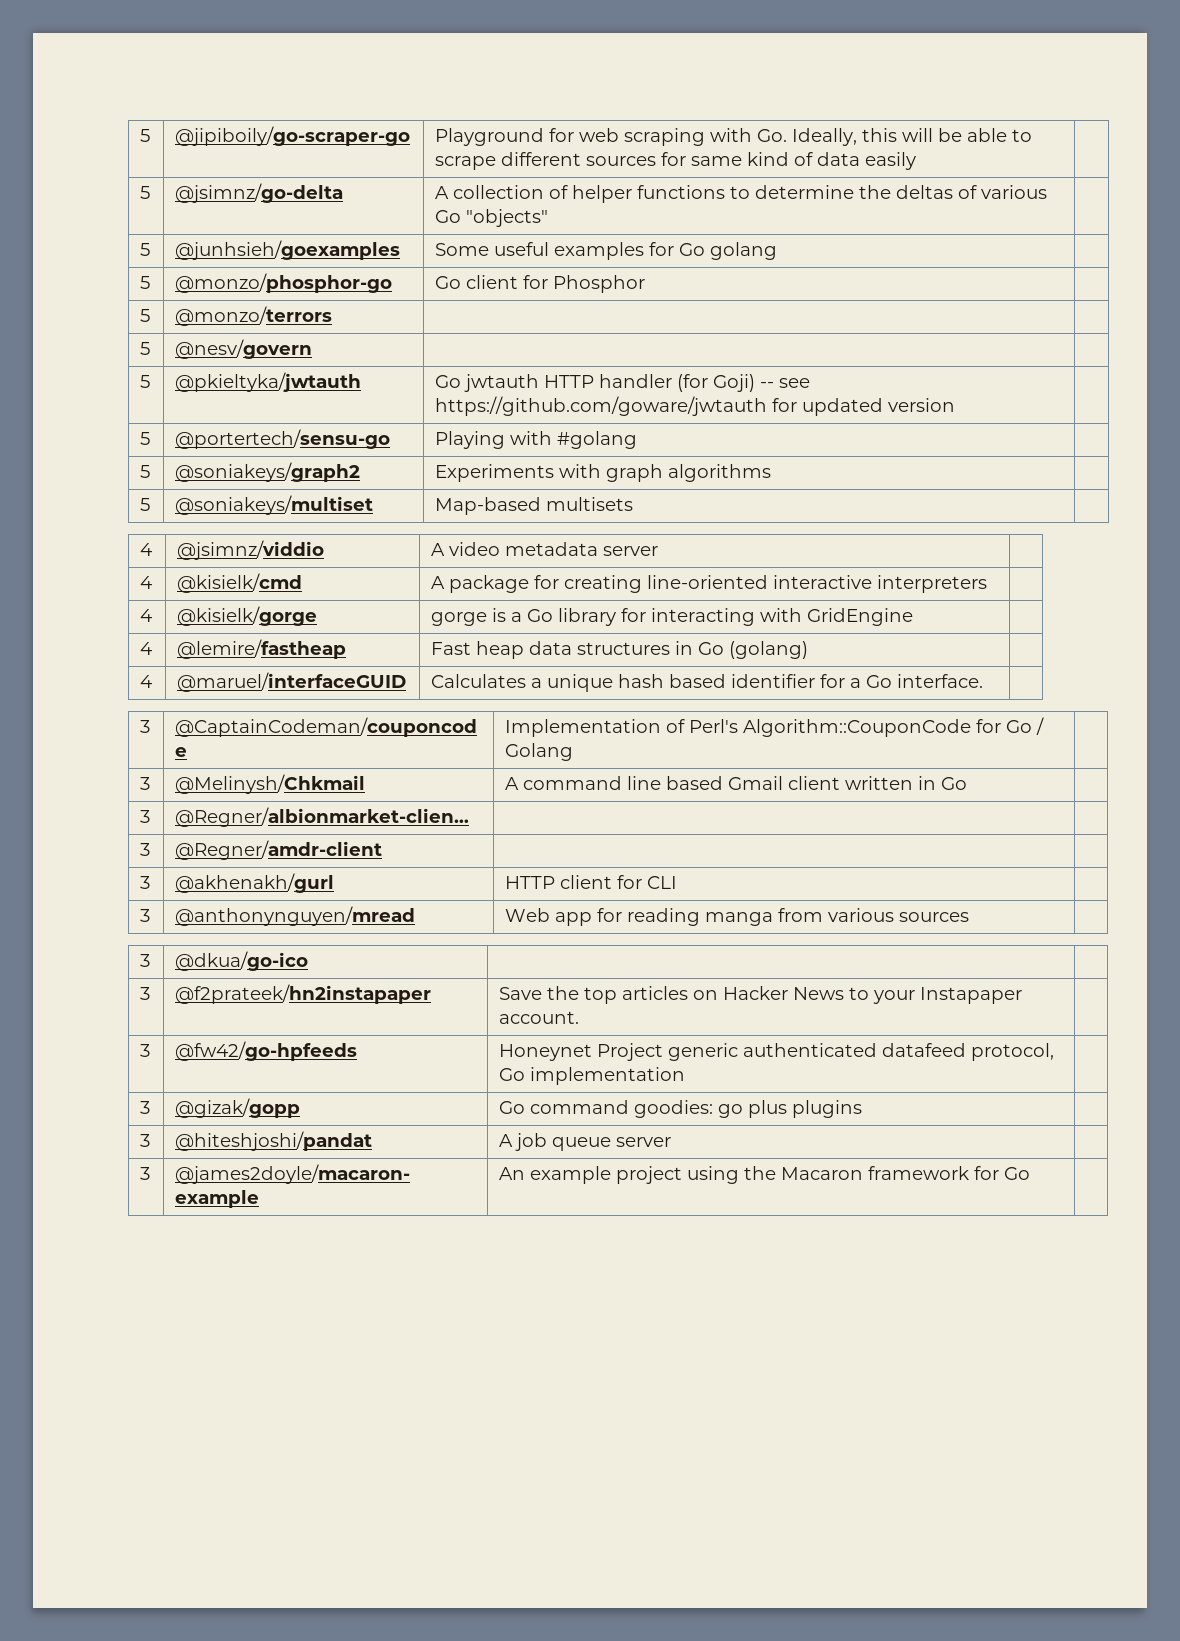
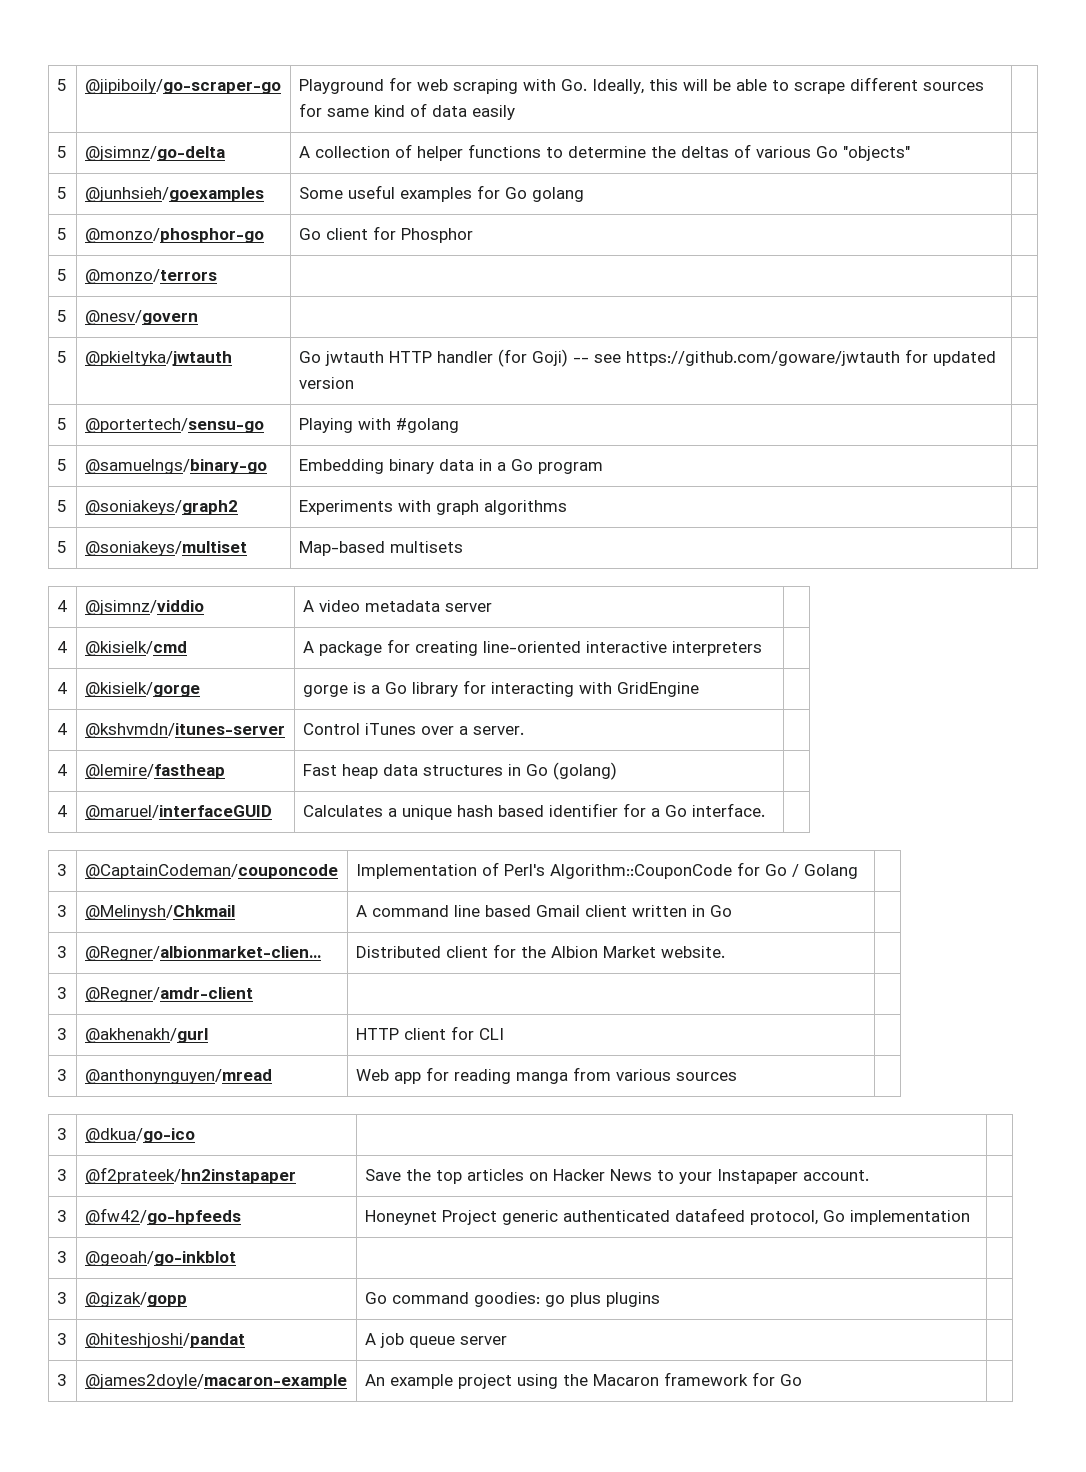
+ 5 | @samuelngs/binary-go | Embedding binary data in a Go program |
+ 4 | @kshvmdn/itunes-server | Control iTunes over a server. |
- 3 | @Regner/albionmarket-clien… | |
+ 3 | @Regner/albionmarket-clien… | Distributed client for the Albion Market website. |
+ 3 | @geoah/go-inkblot | |

